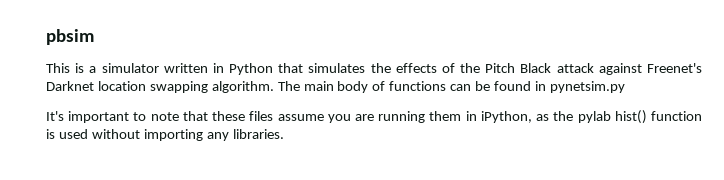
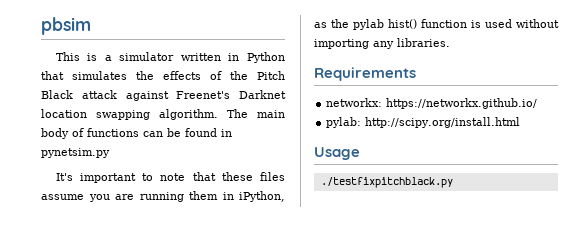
+ Requirements
+ networkx: https://networkx.github.io/
+ pylab: http://scipy.org/install.html
+ Usage
+ ./testfixpitchblack.py

